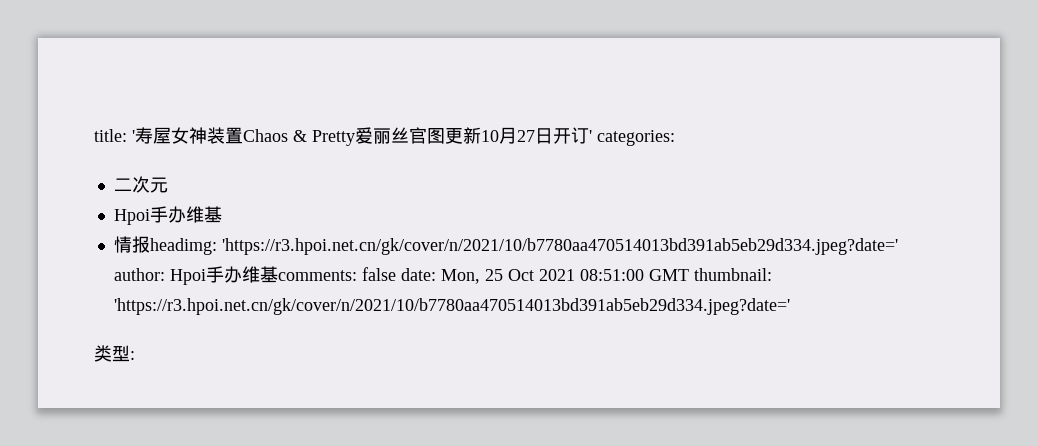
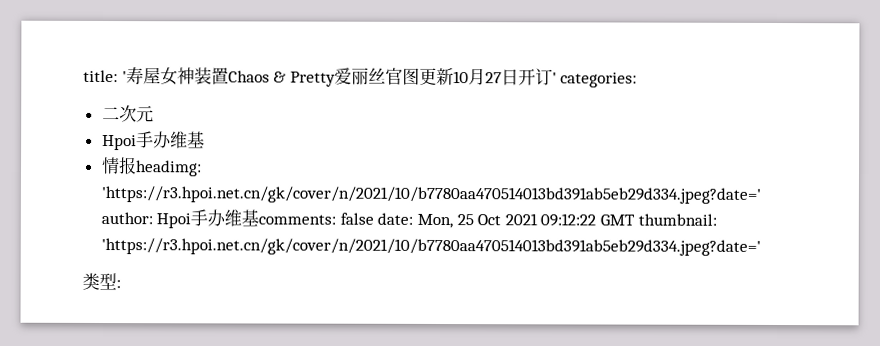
- 情报headimg: 'https://r3.hpoi.net.cn/gk/cover/n/2021/10/b7780aa470514013bd391ab5eb29d334.jpeg?date=' author: Hpoi手办维基comments: false date: Mon, 25 Oct 2021 08:51:00 GMT thumbnail: 'https://r3.hpoi.net.cn/gk/cover/n/2021/10/b7780aa470514013bd391ab5eb29d334.jpeg?date='
+ 情报headimg: 'https://r3.hpoi.net.cn/gk/cover/n/2021/10/b7780aa470514013bd391ab5eb29d334.jpeg?date=' author: Hpoi手办维基comments: false date: Mon, 25 Oct 2021 09:12:22 GMT thumbnail: 'https://r3.hpoi.net.cn/gk/cover/n/2021/10/b7780aa470514013bd391ab5eb29d334.jpeg?date='

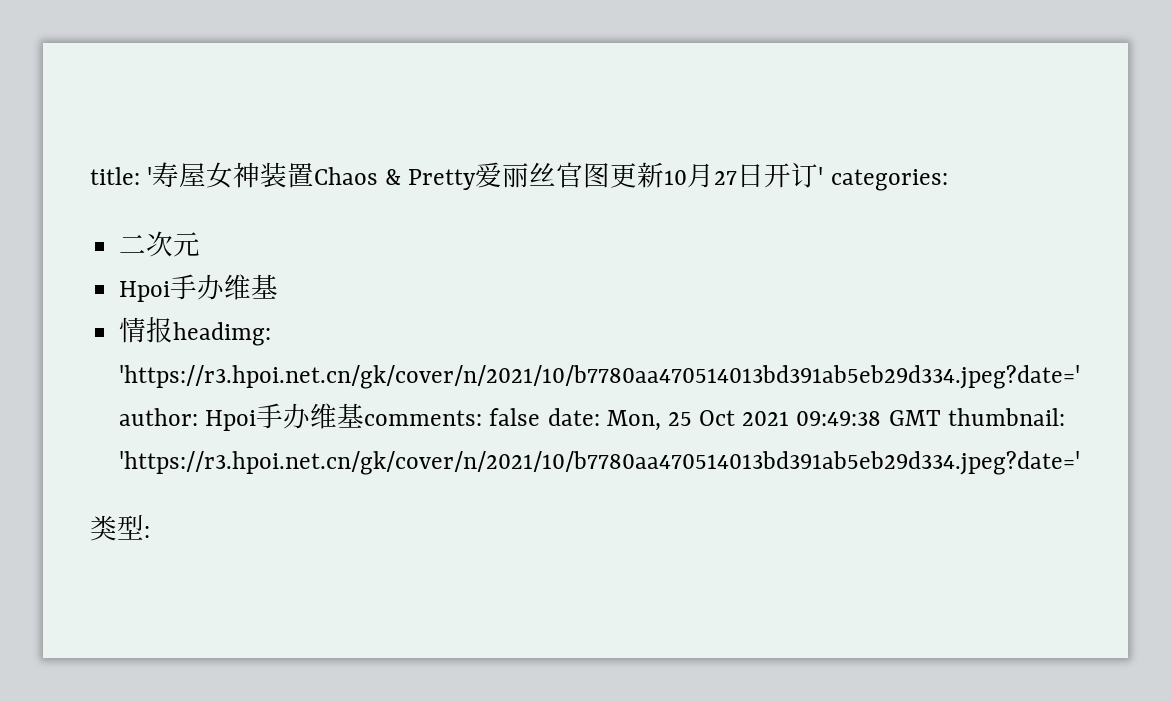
- 情报headimg: 'https://r3.hpoi.net.cn/gk/cover/n/2021/10/b7780aa470514013bd391ab5eb29d334.jpeg?date=' author: Hpoi手办维基comments: false date: Mon, 25 Oct 2021 09:12:22 GMT thumbnail: 'https://r3.hpoi.net.cn/gk/cover/n/2021/10/b7780aa470514013bd391ab5eb29d334.jpeg?date='
+ 情报headimg: 'https://r3.hpoi.net.cn/gk/cover/n/2021/10/b7780aa470514013bd391ab5eb29d334.jpeg?date=' author: Hpoi手办维基comments: false date: Mon, 25 Oct 2021 09:49:38 GMT thumbnail: 'https://r3.hpoi.net.cn/gk/cover/n/2021/10/b7780aa470514013bd391ab5eb29d334.jpeg?date='

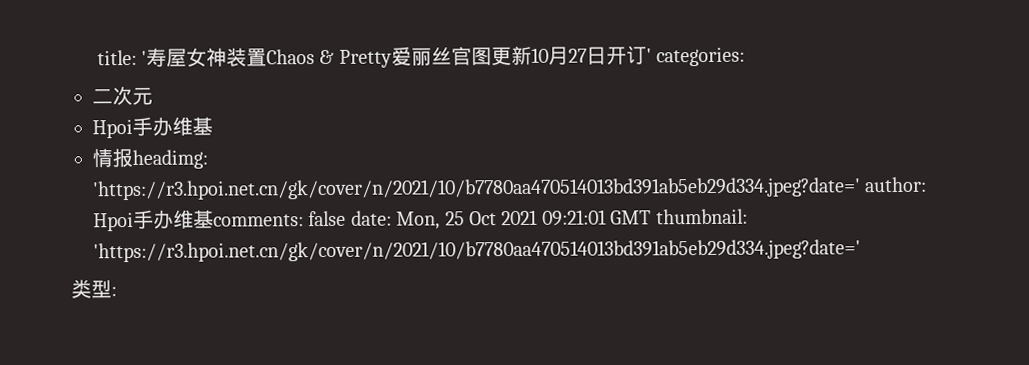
- 情报headimg: 'https://r3.hpoi.net.cn/gk/cover/n/2021/10/b7780aa470514013bd391ab5eb29d334.jpeg?date=' author: Hpoi手办维基comments: false date: Mon, 25 Oct 2021 09:49:38 GMT thumbnail: 'https://r3.hpoi.net.cn/gk/cover/n/2021/10/b7780aa470514013bd391ab5eb29d334.jpeg?date='
+ 情报headimg: 'https://r3.hpoi.net.cn/gk/cover/n/2021/10/b7780aa470514013bd391ab5eb29d334.jpeg?date=' author: Hpoi手办维基comments: false date: Mon, 25 Oct 2021 09:21:01 GMT thumbnail: 'https://r3.hpoi.net.cn/gk/cover/n/2021/10/b7780aa470514013bd391ab5eb29d334.jpeg?date='

